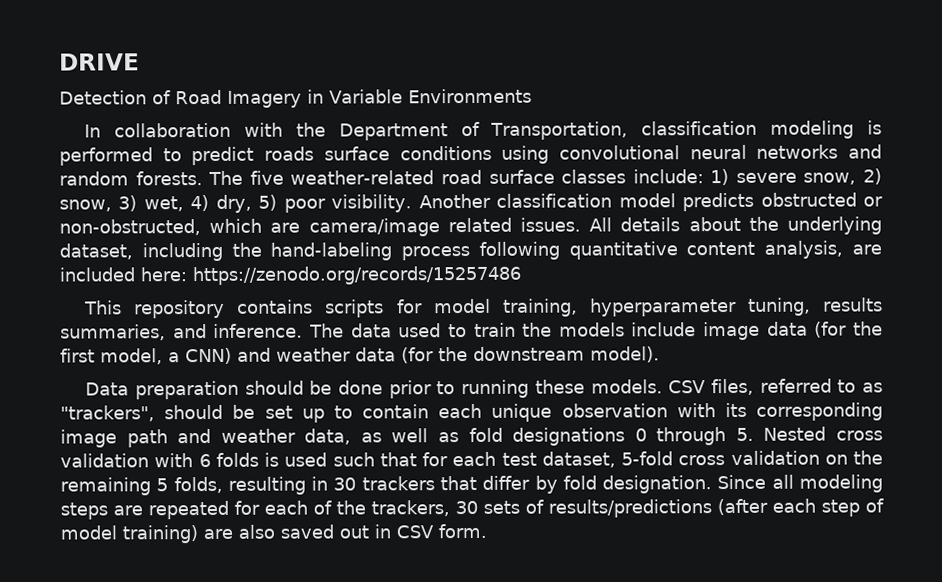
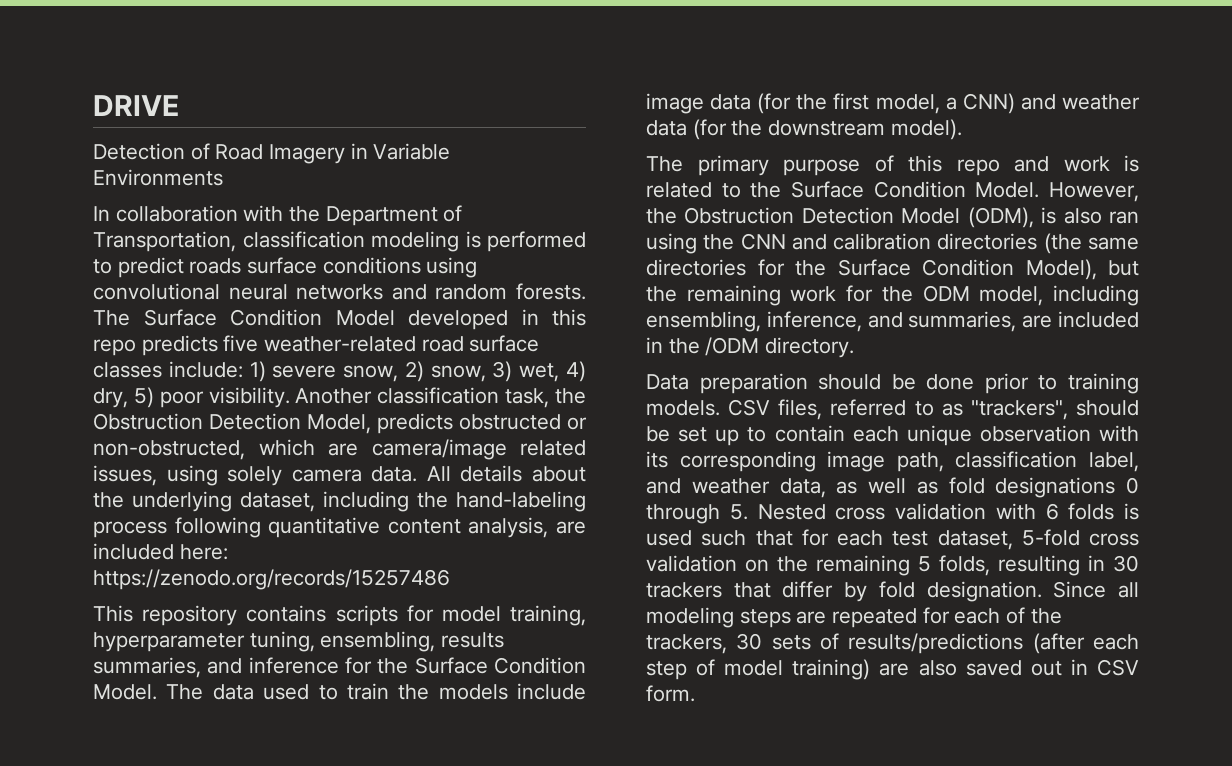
- The five weather-related road surface classes include: 1) severe snow, 2) snow, 3) wet, 4) dry, 5) poor visibility.
+ The Surface Condition Model developed in this repo predicts five weather-related road surface classes include: 1) severe snow, 2) snow, 3) wet, 4) dry, 5) poor visibility.
- Another classification model predicts obstructed or non-obstructed, which are camera/image related issues.
+ Another classification task, the Obstruction Detection Model, predicts obstructed or non-obstructed, which are camera/image related issues, using solely camera data.
- This repository contains scripts for model training, hyperparameter tuning, results summaries, and inference.
+ This repository contains scripts for model training, hyperparameter tuning, ensembling, results summaries, and inference for the Surface Condition Model.
+ The primary purpose of this repo and work is related to the Surface Condition Model. However, the Obstruction Detection Model (ODM), is also ran using the CNN and calibration directories (the same directories for the Surface Condition Model), but the remaining work for the ODM model, including ensembling, inference, and summaries, are included in the /ODM directory.
- Data preparation should be done prior to running these models.
+ Data preparation should be done prior to training models.
- CSV files, referred to as "trackers", should be set up to contain each unique observation with its corresponding image path and weather data, as well as fold designations 0 through 5. Nested cross validation with 6 folds is used such that for each test dataset, 5-fold cross validation on the remaining 5 folds, resulting in 30 trackers that differ by fold designation.
+ CSV files, referred to as "trackers", should be set up to contain each unique observation with its corresponding image path, classification label, and weather data, as well as fold designations 0 through 5. Nested cross validation with 6 folds is used such that for each test dataset, 5-fold cross validation on the remaining 5 folds, resulting in 30 trackers that differ by fold designation.

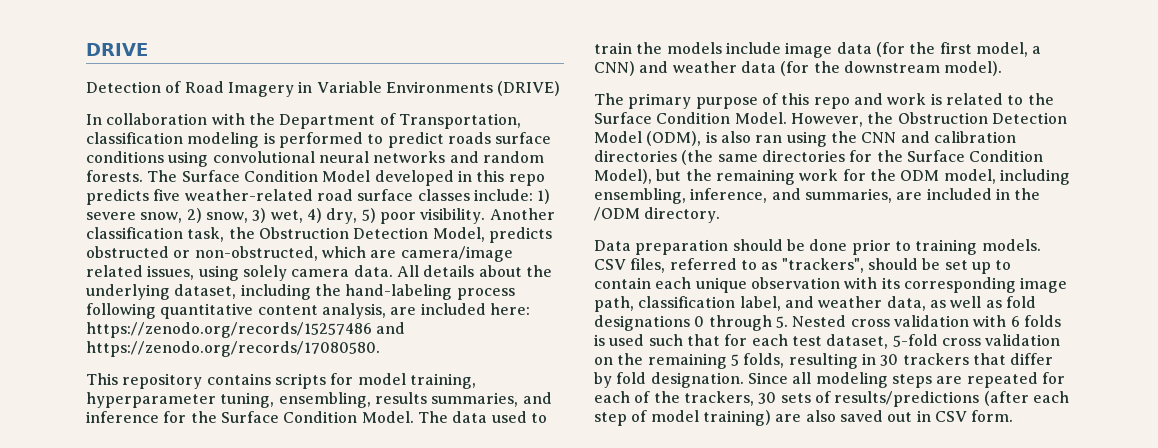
- Detection of Road Imagery in Variable Environments
+ Detection of Road Imagery in Variable Environments (DRIVE)
- All details about the underlying dataset, including the hand-labeling process following quantitative content analysis, are included here: https://zenodo.org/records/15257486
+ All details about the underlying dataset, including the hand-labeling process following quantitative content analysis, are included here: https://zenodo.org/records/15257486 and https://zenodo.org/records/17080580.

